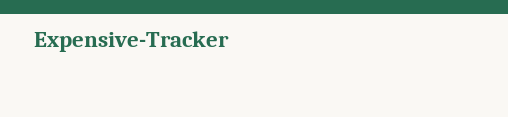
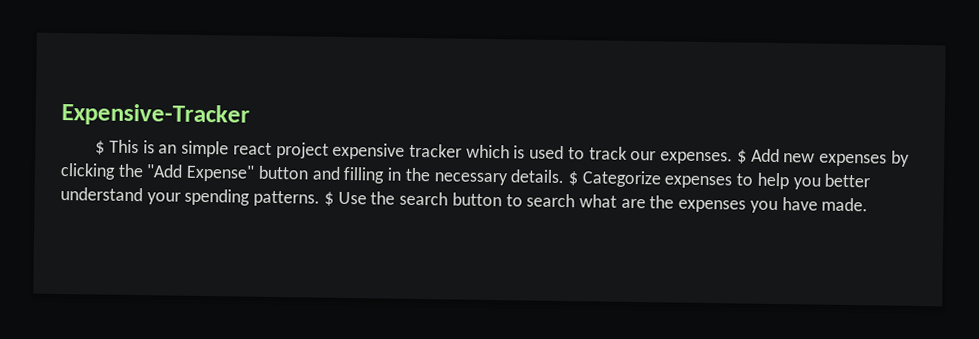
+ $ This is an simple react project expensive tracker which is used to track our expenses. $ Add new expenses by clicking the "Add Expense" button and filling in the necessary details. $ Categorize expenses to help you better understand your spending patterns. $ Use the search button to search what are the expenses you have made.

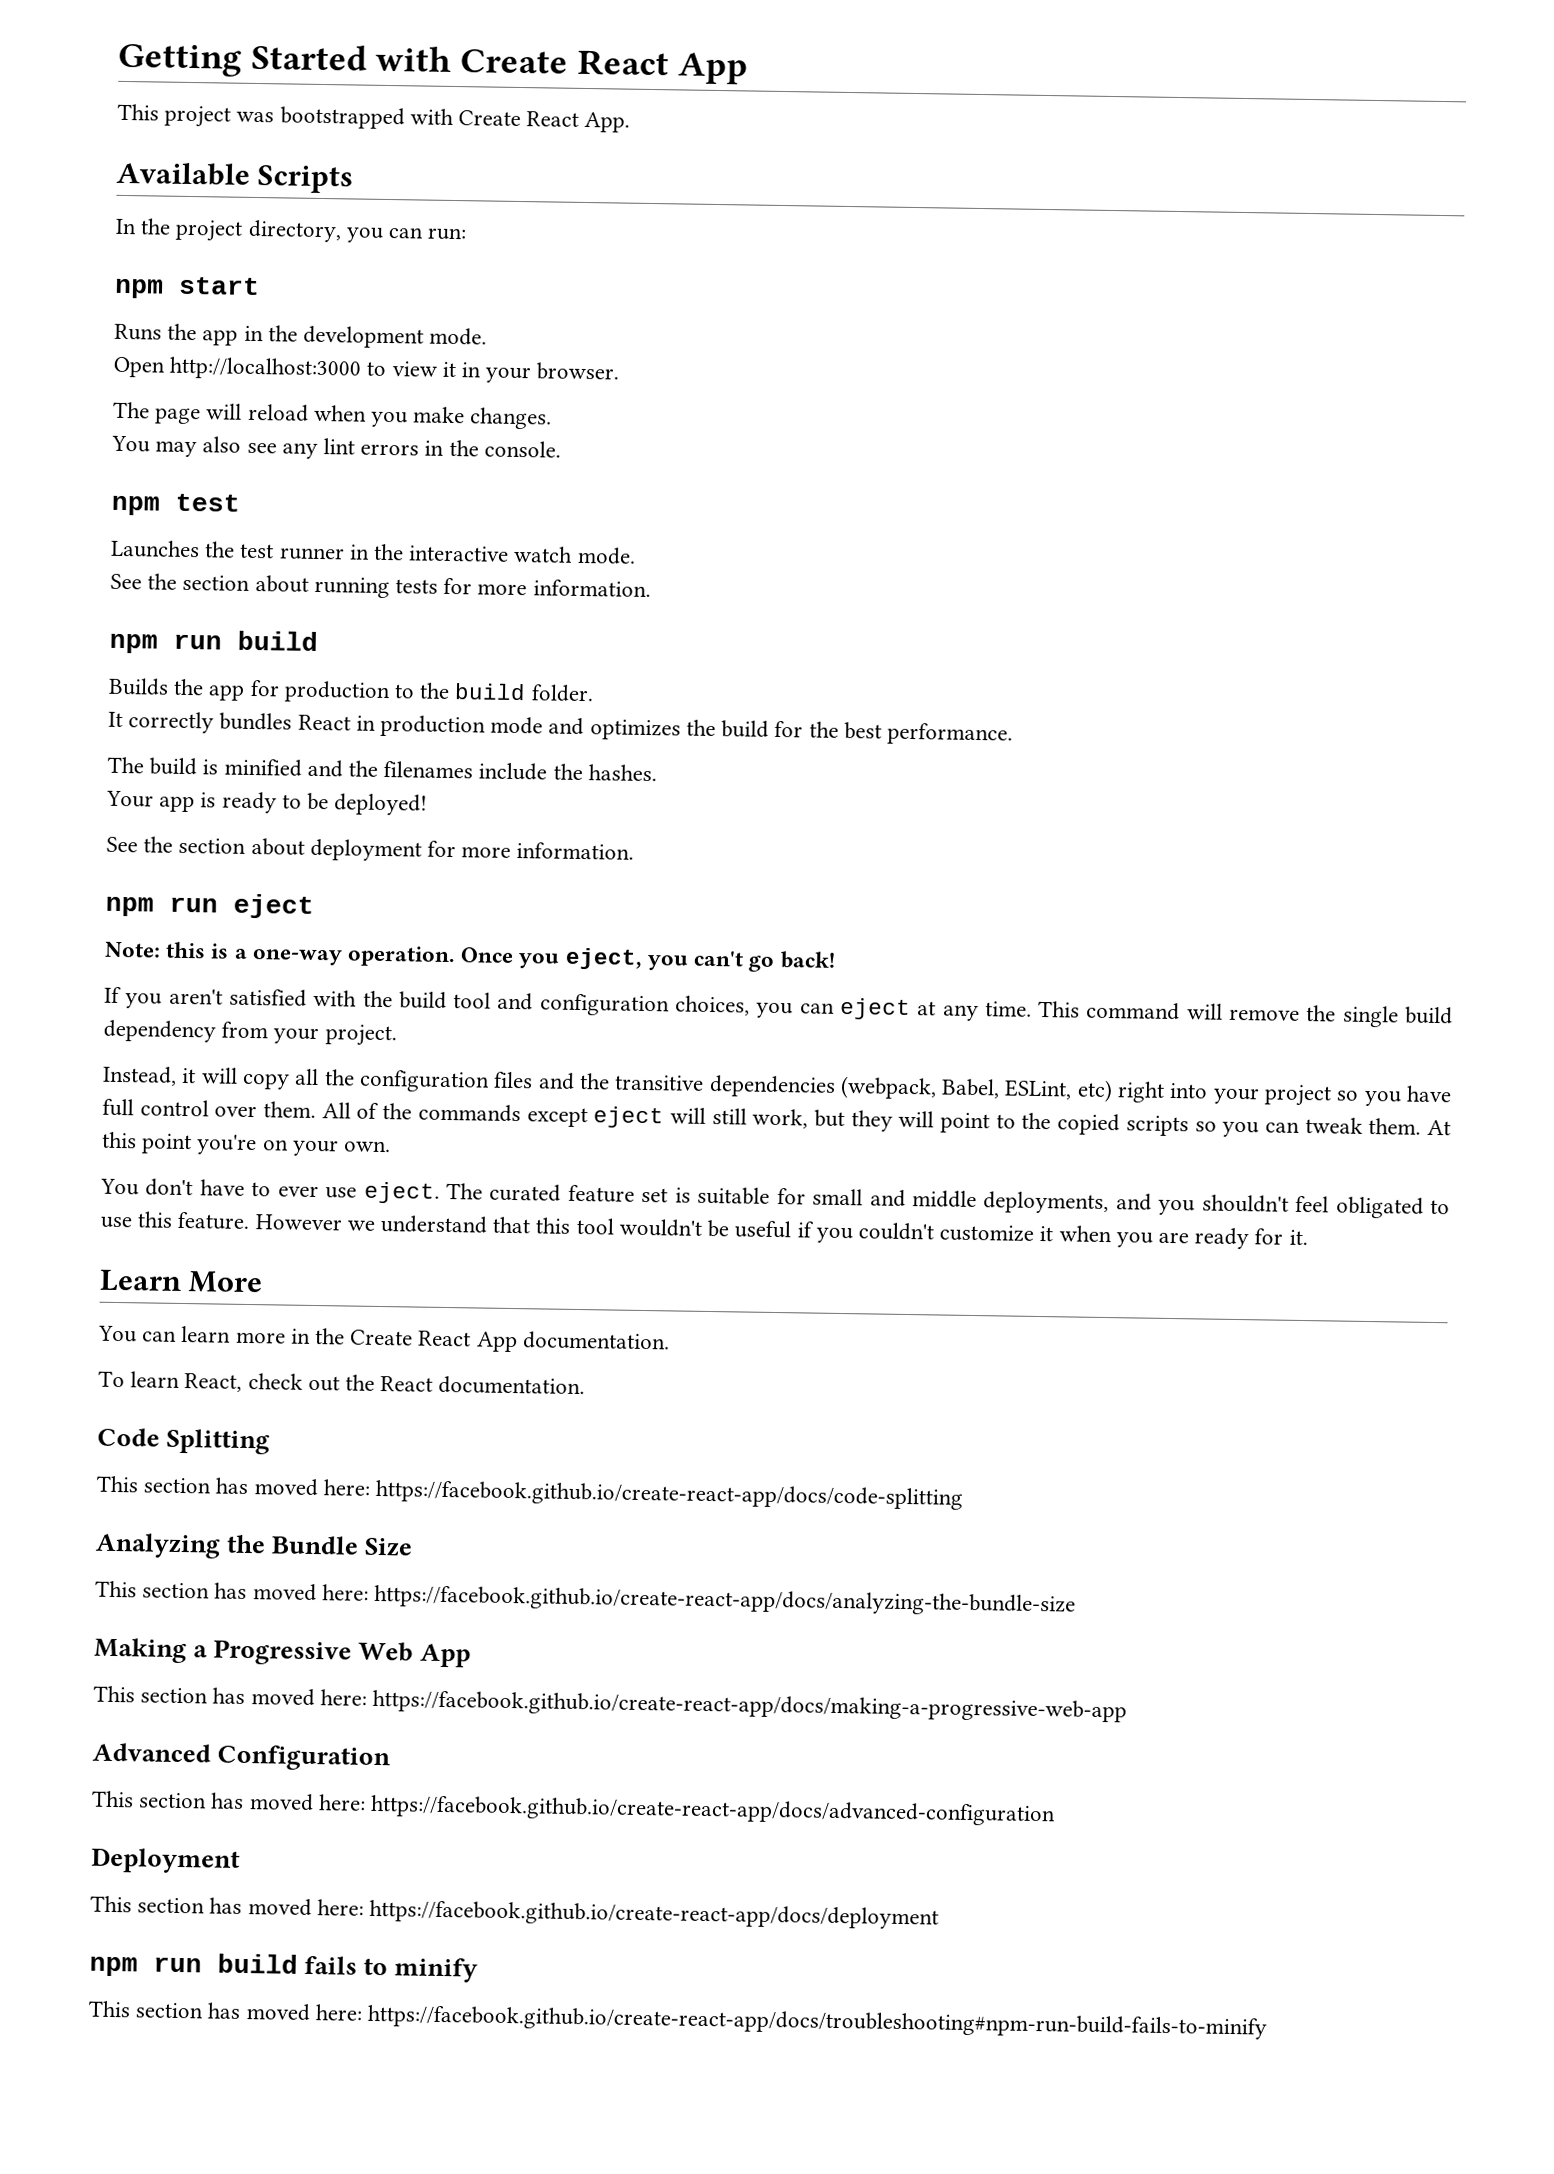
- Expensive-Tracker
- $ This is an simple react project expensive tracker which is used to track our expenses. $ Add new expenses by clicking the "Add Expense" button and filling in the necessary details. $ Categorize expenses to help you better understand your spending patterns. $ Use the search button to search what are the expenses you have made.
+ Getting Started with Create React App
+ This project was bootstrapped with Create React App.
+ Available Scripts
+ In the project directory, you can run:
+ npm start
+ Runs the app in the development mode.
+ Open http://localhost:3000 to view it in your browser.
+ The page will reload when you make changes.
+ You may also see any lint errors in the console.
+ npm test
+ Launches the test runner in the interactive watch mode.
+ See the section about running tests for more information.
+ npm run build
+ Builds the app for production to the build folder.
+ It correctly bundles React in production mode and optimizes the build for the best performance.
+ The build is minified and the filenames include the hashes.
+ Your app is ready to be deployed!
+ See the section about deployment for more information.
+ npm run eject
+ Note: this is a one-way operation. Once you eject, you can't go back!
+ If you aren't satisfied with the build tool and configuration choices, you can eject at any time. This command will remove the single build dependency from your project.
+ Instead, it will copy all the configuration files and the transitive dependencies (webpack, Babel, ESLint, etc) right into your project so you have full control over them. All of the commands except eject will still work, but they will point to the copied scripts so you can tweak them. At this point you're on your own.
+ You don't have to ever use eject. The curated feature set is suitable for small and middle deployments, and you shouldn't feel obligated to use this feature. However we understand that this tool wouldn't be useful if you couldn't customize it when you are ready for it.
+ Learn More
+ You can learn more in the Create React App documentation.
+ To learn React, check out the React documentation.
+ Code Splitting
+ This section has moved here: https://facebook.github.io/create-react-app/docs/code-splitting
+ Analyzing the Bundle Size
+ This section has moved here: https://facebook.github.io/create-react-app/docs/analyzing-the-bundle-size
+ Making a Progressive Web App
+ This section has moved here: https://facebook.github.io/create-react-app/docs/making-a-progressive-web-app
+ Advanced Configuration
+ This section has moved here: https://facebook.github.io/create-react-app/docs/advanced-configuration
+ Deployment
+ This section has moved here: https://facebook.github.io/create-react-app/docs/deployment
+ npm run build fails to minify
+ This section has moved here: https://facebook.github.io/create-react-app/docs/troubleshooting#npm-run-build-fails-to-minify

